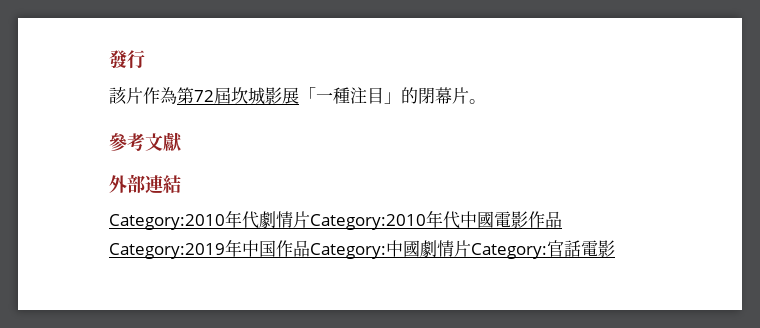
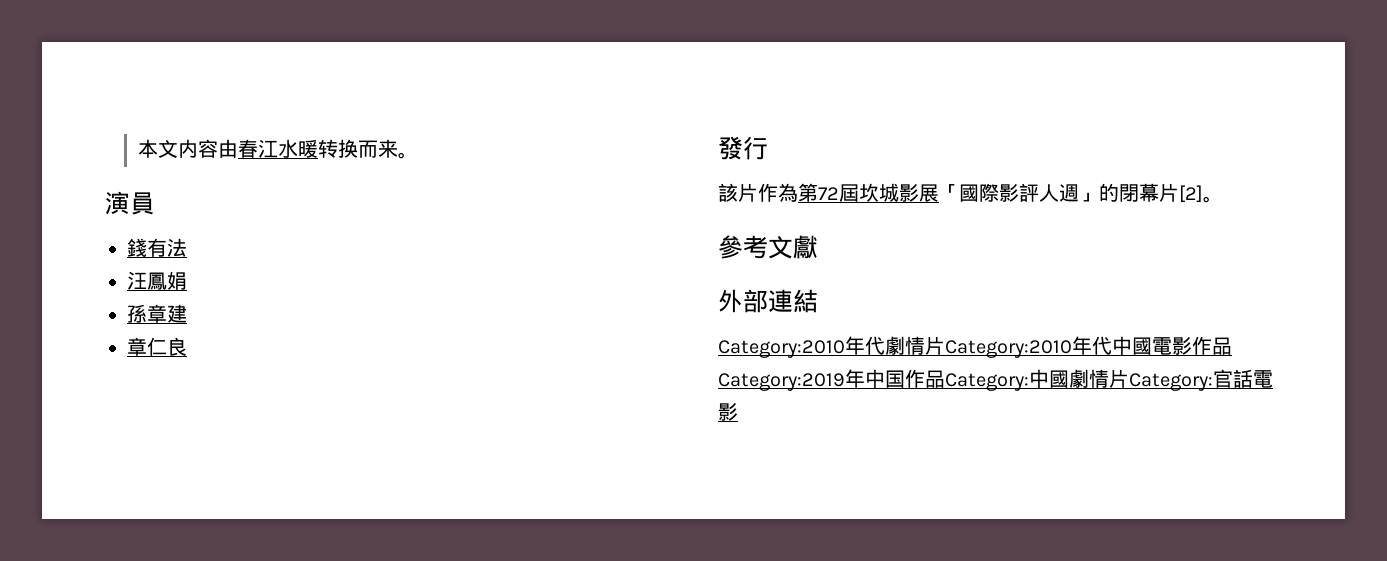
+ 本文内容由春江水暖转换而来。
+ 演員
+ 錢有法
+ 汪鳳娟
+ 孫章建
+ 章仁良
- 該片作為第72屆坎城影展「一種注目」的閉幕片。
+ 該片作為第72屆坎城影展「國際影評人週」的閉幕片[2]。

